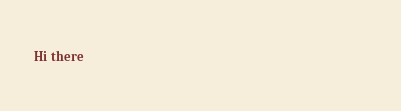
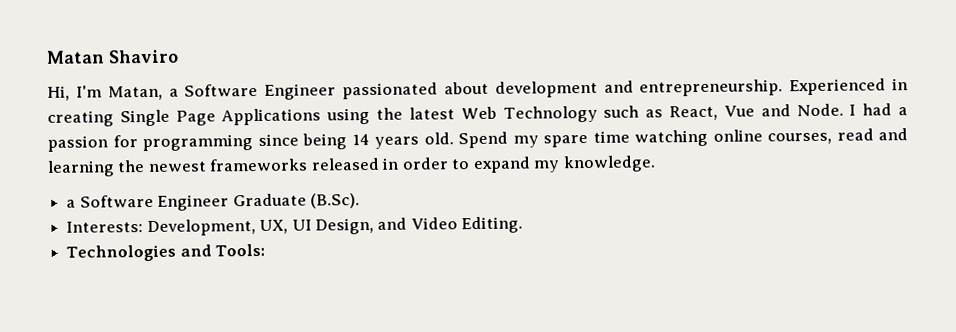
- Hi there
+ Matan Shaviro
+ Hi, I'm Matan, a Software Engineer passionated about development and entrepreneurship. Experienced in creating Single Page Applications using the latest Web Technology such as React, Vue and Node. I had a passion for programming since being 14 years old. Spend my spare time watching online courses, read and learning the newest frameworks released in order to expand my knowledge.
+ a Software Engineer Graduate (B.Sc).
+ Interests: Development, UX, UI Design, and Video Editing.
+ Technologies and Tools:

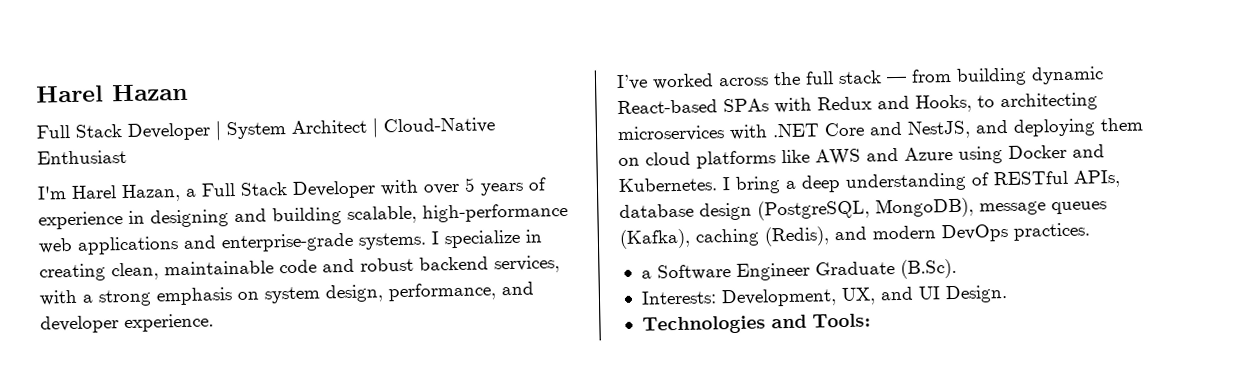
- Matan Shaviro
- Hi, I'm Matan, a Software Engineer passionated about development and entrepreneurship. Experienced in creating Single Page Applications using the latest Web Technology such as React, Vue and Node. I had a passion for programming since being 14 years old. Spend my spare time watching online courses, read and learning the newest frameworks released in order to expand my knowledge.
+ Harel Hazan
+ Full Stack Developer | System Architect | Cloud-Native Enthusiast
+ I'm Harel Hazan, a Full Stack Developer with over 5 years of experience in designing and building scalable, high-performance web applications and enterprise-grade systems. I specialize in creating clean, maintainable code and robust backend services, with a strong emphasis on system design, performance, and developer experience.
+ I’ve worked across the full stack — from building dynamic React-based SPAs with Redux and Hooks, to architecting microservices with .NET Core and NestJS, and deploying them on cloud platforms like AWS and Azure using Docker and Kubernetes. I bring a deep understanding of RESTful APIs, database design (PostgreSQL, MongoDB), message queues (Kafka), caching (Redis), and modern DevOps practices.
- Interests: Development, UX, UI Design, and Video Editing.
+ Interests: Development, UX, and UI Design.

